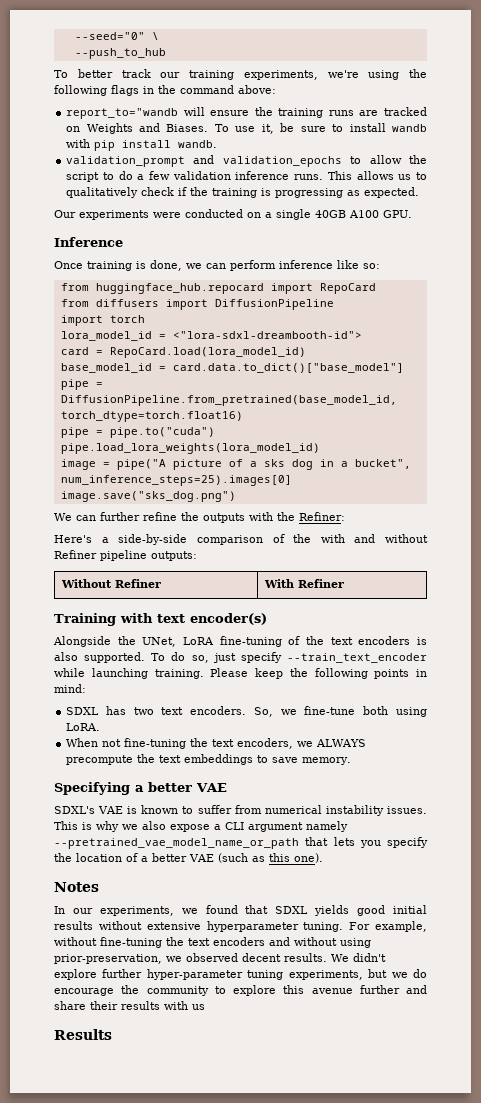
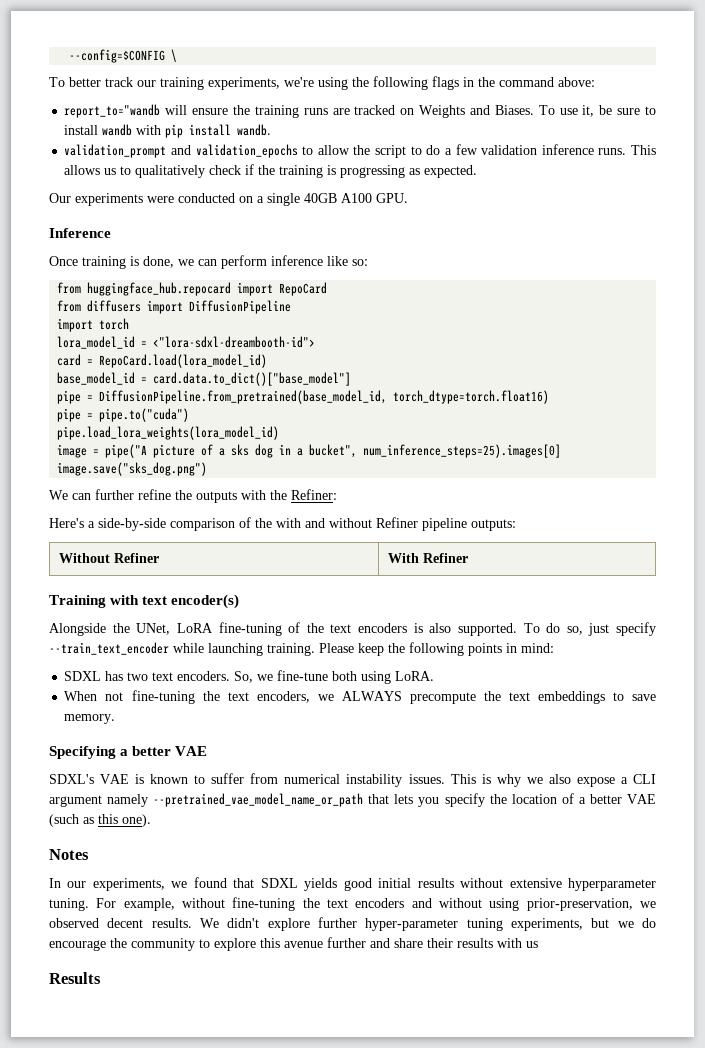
- --seed="0" \
+ --config=$CONFIG \
- --push_to_hub

